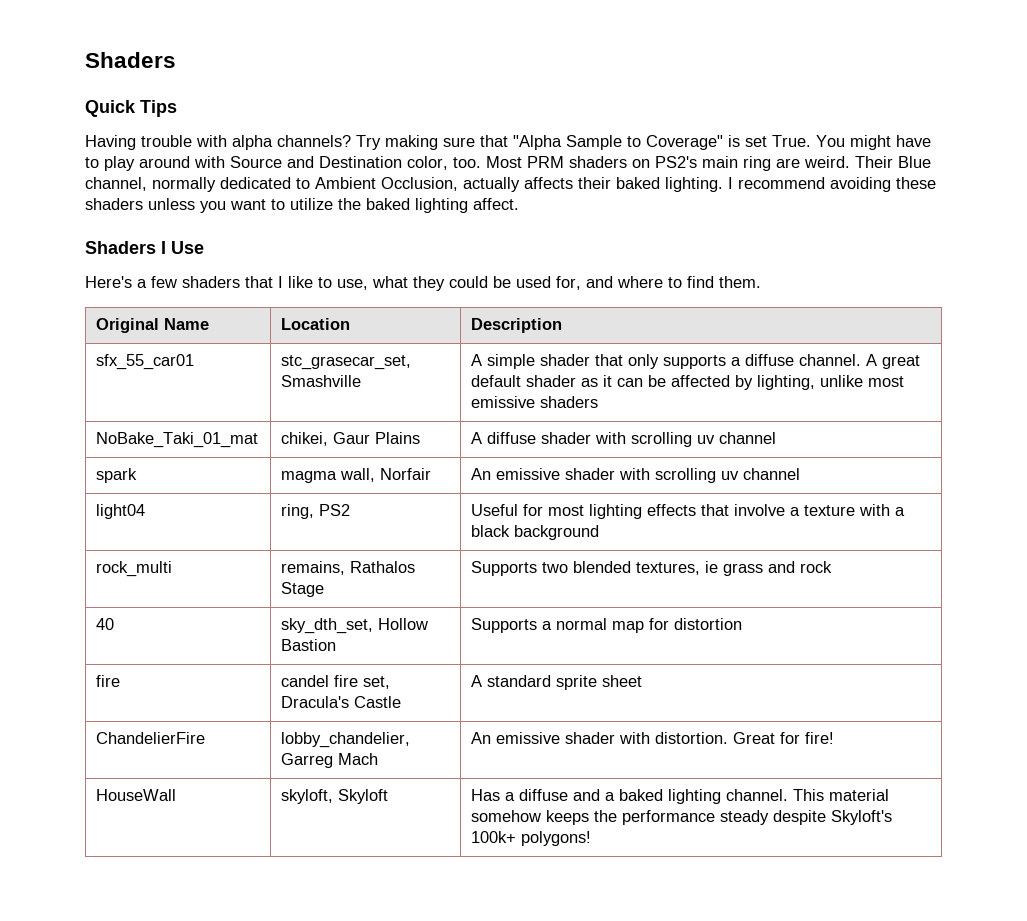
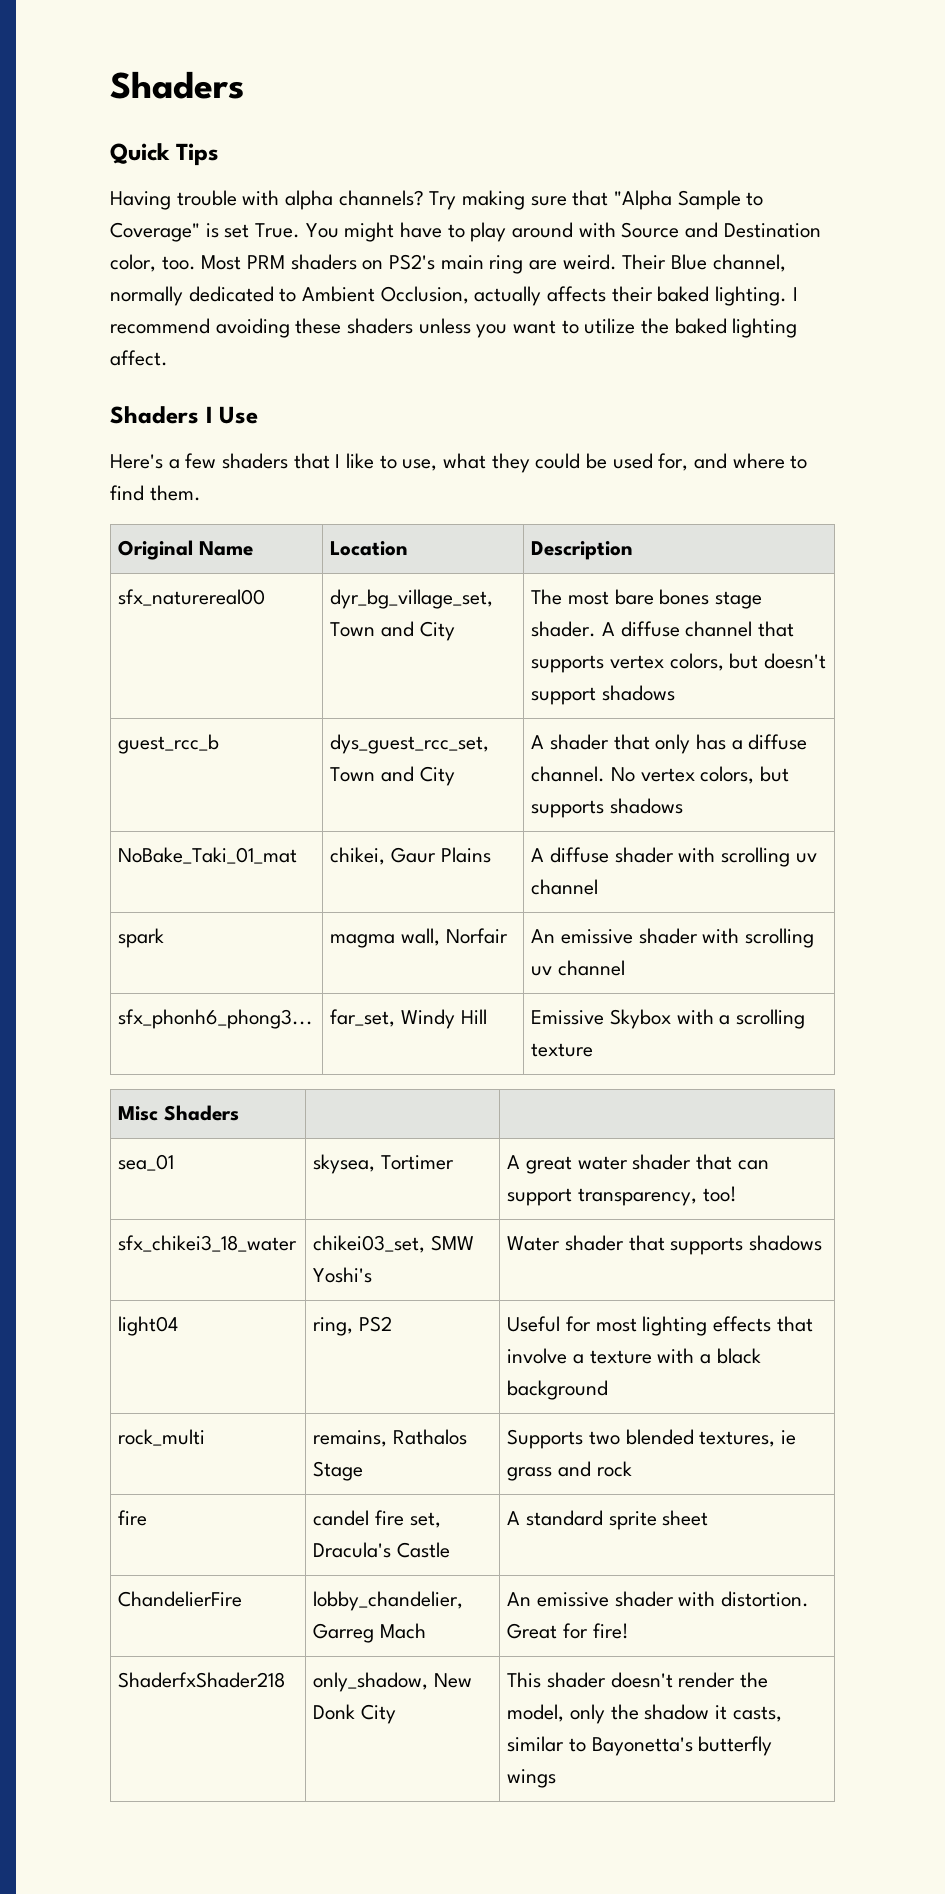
- sfx_55_car01 | stc_grasecar_set, Smashville | A simple shader that only supports a diffuse channel. A great default shader as it can be affected by lighting, unlike most emissive shaders
+ sfx_naturereal00 | dyr_bg_village_set, Town and City | The most bare bones stage shader. A diffuse channel that supports vertex colors, but doesn't support shadows
+ guest_rcc_b | dys_guest_rcc_set, Town and City | A shader that only has a diffuse channel. No vertex colors, but supports shadows
+ sfx_phonh6_phong3... | far_set, Windy Hill | Emissive Skybox with a scrolling texture
+ Misc Shaders | |
+ sea_01 | skysea, Tortimer | A great water shader that can support transparency, too!
+ sfx_chikei3_18_water | chikei03_set, SMW Yoshi's | Water shader that supports shadows
- 40 | sky_dth_set, Hollow Bastion | Supports a normal map for distortion
- HouseWall | skyloft, Skyloft | Has a diffuse and a baked lighting channel. This material somehow keeps the performance steady despite Skyloft's 100k+ polygons!
+ ShaderfxShader218 | only_shadow, New Donk City | This shader doesn't render the model, only the shadow it casts, similar to Bayonetta's butterfly wings

